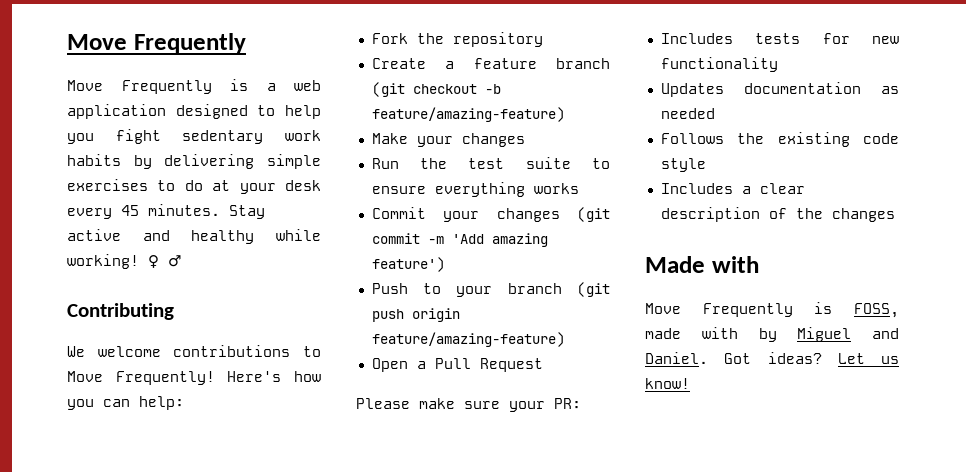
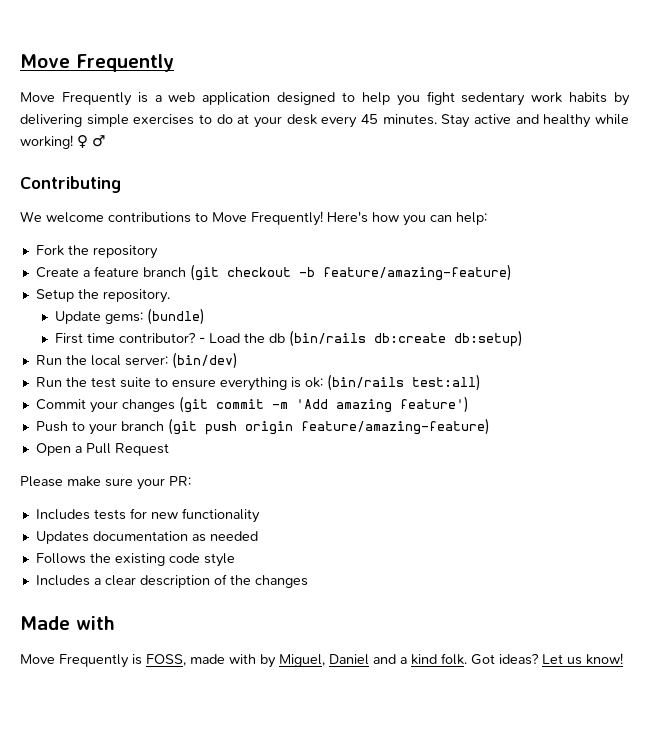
- Make your changes
+ Setup the repository.
+ Update gems: (bundle)
+ First time contributor? - Load the db (bin/rails db:create db:setup)
+ Run the local server: (bin/dev)
- Run the test suite to ensure everything works
+ Run the test suite to ensure everything is ok: (bin/rails test:all)
- Move Frequently is FOSS, made with by Miguel and Daniel.
+ Move Frequently is FOSS, made with by Miguel, Daniel and a kind folk.

